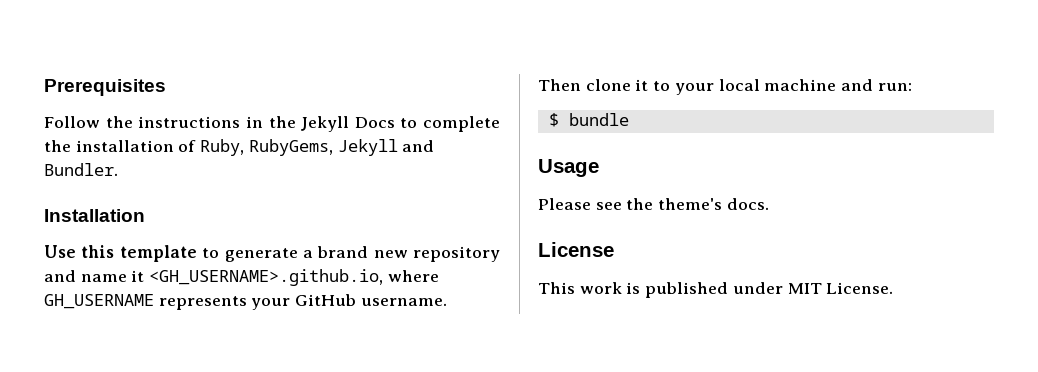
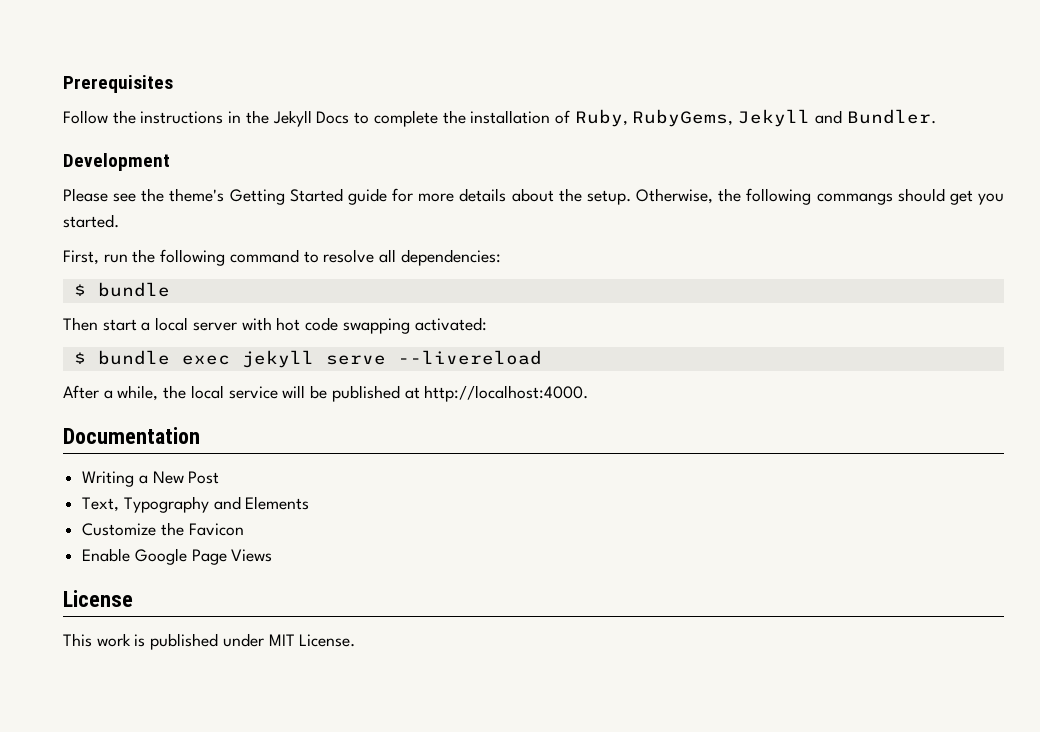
- Installation
- Use this template to generate a brand new repository and name it <GH_USERNAME>.github.io, where GH_USERNAME represents your GitHub username.
- Then clone it to your local machine and run:
+ Development
+ Please see the theme's Getting Started guide for more details about the setup. Otherwise, the following commangs should get you started.
+ First, run the following command to resolve all dependencies:
  $ bundle
- Usage
- Please see the theme's docs.
+ Then start a local server with hot code swapping activated:
+ $ bundle exec jekyll serve --livereload
+ After a while, the local service will be published at http://localhost:4000.
+ Documentation
+ Writing a New Post
+ Text, Typography and Elements
+ Customize the Favicon
+ Enable Google Page Views

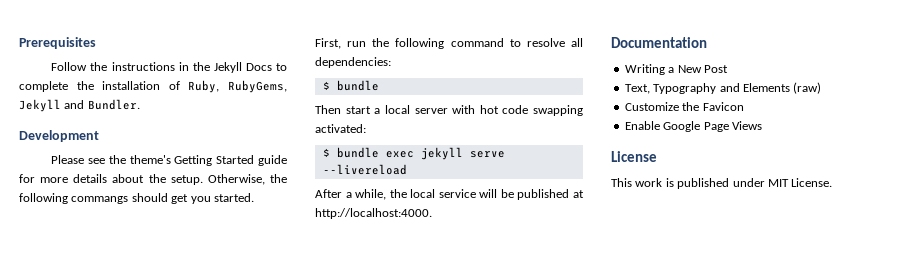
- Text, Typography and Elements
+ Text, Typography and Elements (raw)

